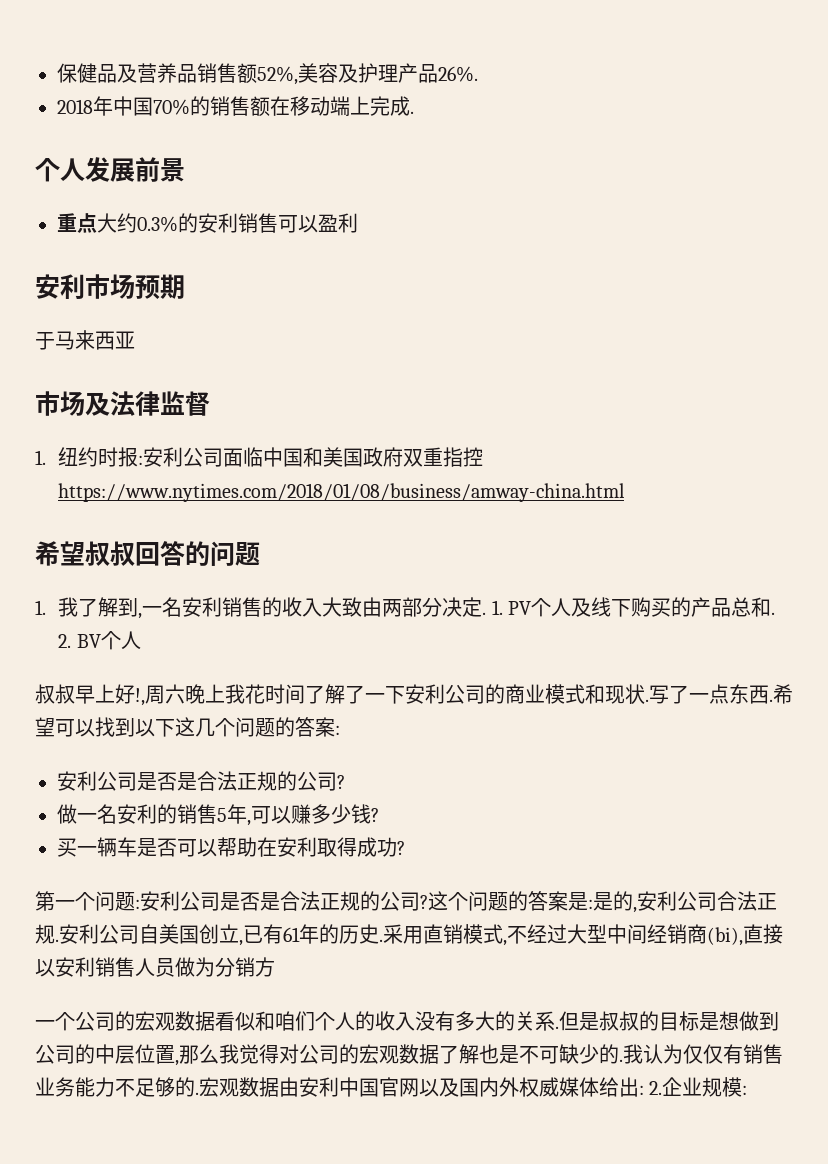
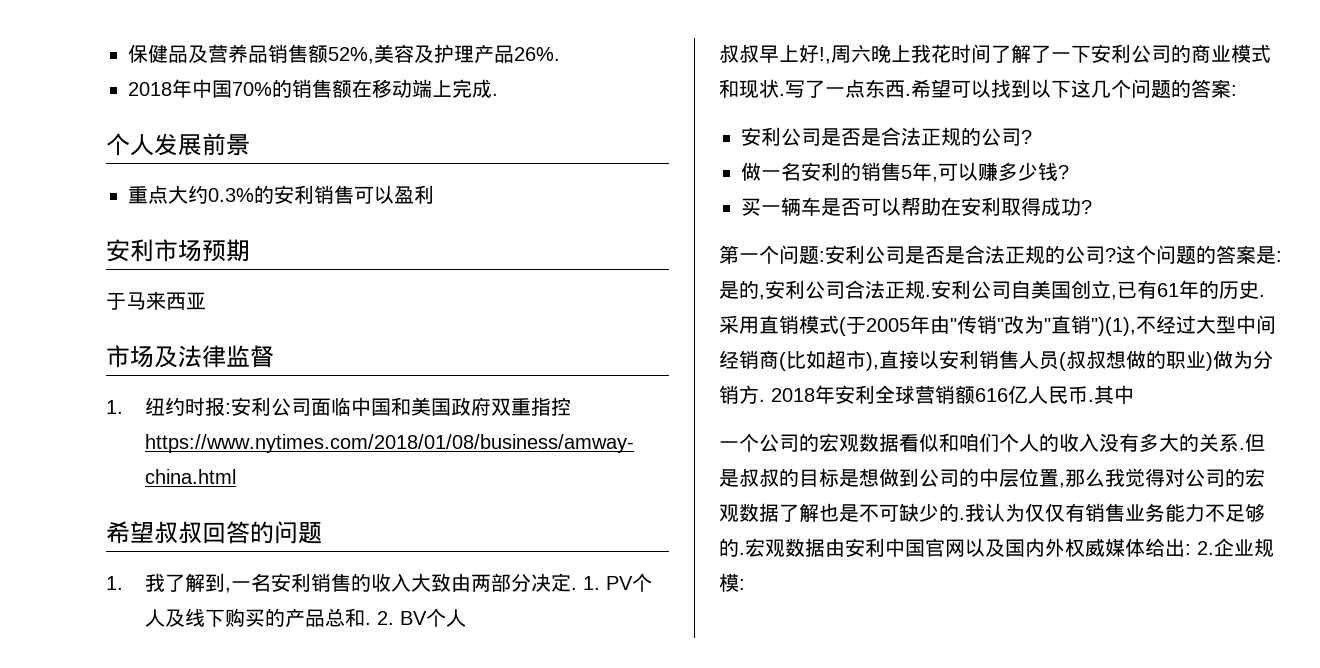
- 采用直销模式,不经过大型中间经销商(bi),直接以安利销售人员做为分销方
+ 采用直销模式(于2005年由"传销"改为"直销")(1),不经过大型中间经销商(比如超市),直接以安利销售人员(叔叔想做的职业)做为分销方. 2018年安利全球营销额616亿人民币.其中

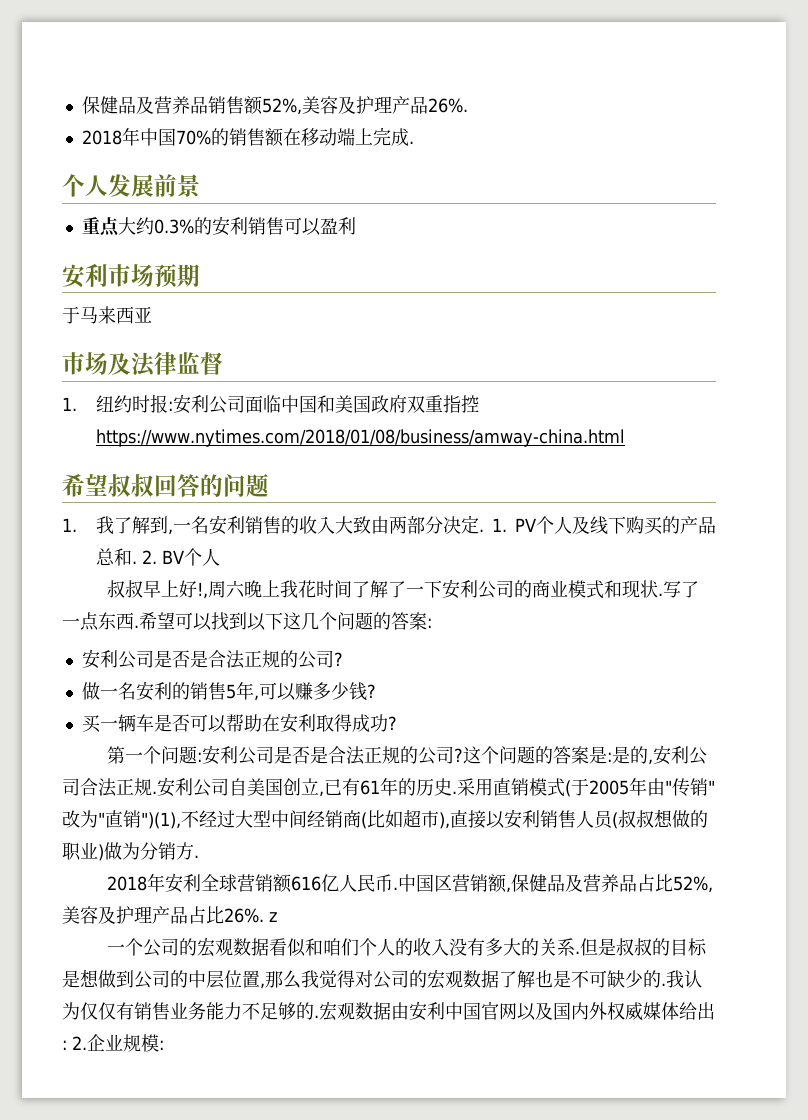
- 采用直销模式(于2005年由"传销"改为"直销")(1),不经过大型中间经销商(比如超市),直接以安利销售人员(叔叔想做的职业)做为分销方. 2018年安利全球营销额616亿人民币.
+ 采用直销模式(于2005年由"传销"改为"直销")(1),不经过大型中间经销商(比如超市),直接以安利销售人员(叔叔想做的职业)做为分销方.
+ 2018年安利全球营销额616亿人民币.
- 其中
+ 中国区营销额,保健品及营养品占比52%,美容及护理产品占比26%. z

